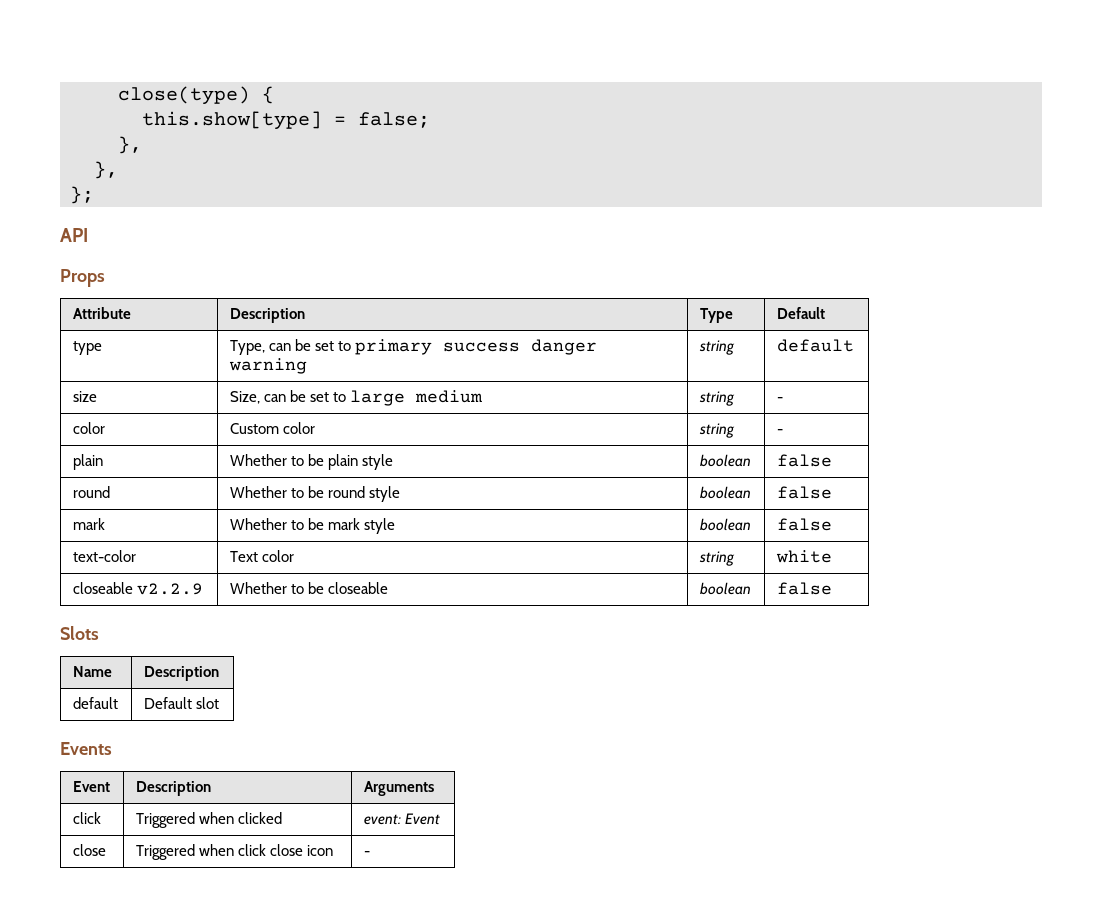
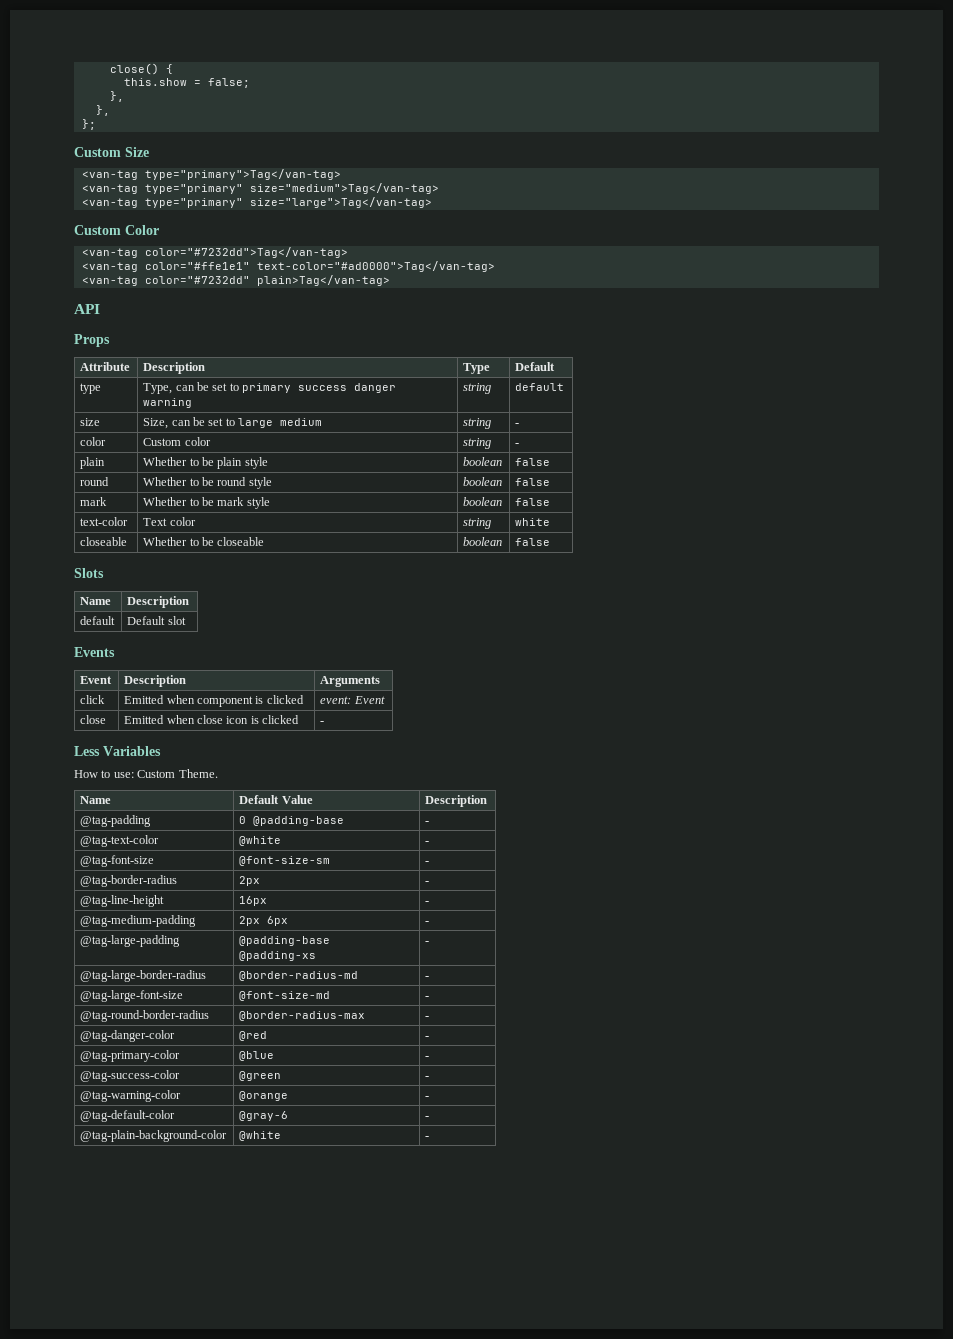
- close(type) {
+ close() {
- this.show[type] = false;
+ this.show = false;
+ Custom Size
+ <van-tag type="primary">Tag</van-tag>
+ <van-tag type="primary" size="medium">Tag</van-tag>
+ <van-tag type="primary" size="large">Tag</van-tag>
+ Custom Color
+ <van-tag color="#7232dd">Tag</van-tag>
+ <van-tag color="#ffe1e1" text-color="#ad0000">Tag</van-tag>
+ <van-tag color="#7232dd" plain>Tag</van-tag>
- closeable v2.2.9 | Whether to be closeable | boolean | false
+ closeable | Whether to be closeable | boolean | false
- click | Triggered when clicked | event: Event
+ click | Emitted when component is clicked | event: Event
- close | Triggered when click close icon | -
+ close | Emitted when close icon is clicked | -
+ Less Variables
+ How to use: Custom Theme.
+ Name | Default Value | Description
+ @tag-padding | 0 @padding-base | -
+ @tag-text-color | @white | -
+ @tag-font-size | @font-size-sm | -
+ @tag-border-radius | 2px | -
+ @tag-line-height | 16px | -
+ @tag-medium-padding | 2px 6px | -
+ @tag-large-padding | @padding-base @padding-xs | -
+ @tag-large-border-radius | @border-radius-md | -
+ @tag-large-font-size | @font-size-md | -
+ @tag-round-border-radius | @border-radius-max | -
+ @tag-danger-color | @red | -
+ @tag-primary-color | @blue | -
+ @tag-success-color | @green | -
+ @tag-warning-color | @orange | -
+ @tag-default-color | @gray-6 | -
+ @tag-plain-background-color | @white | -

